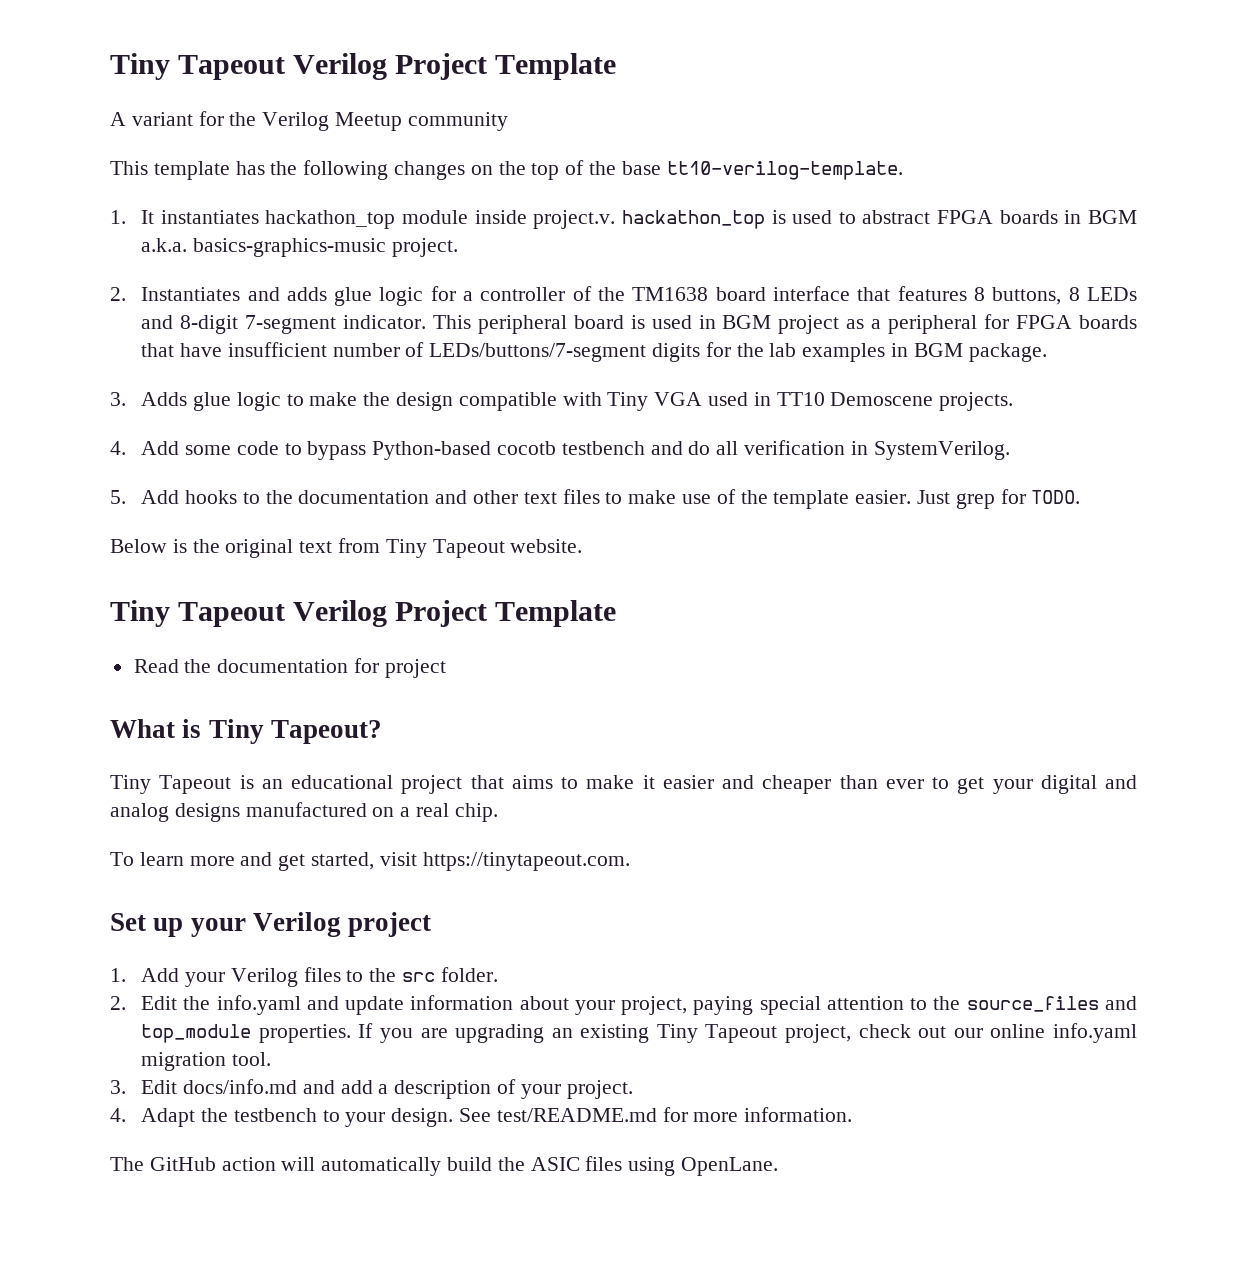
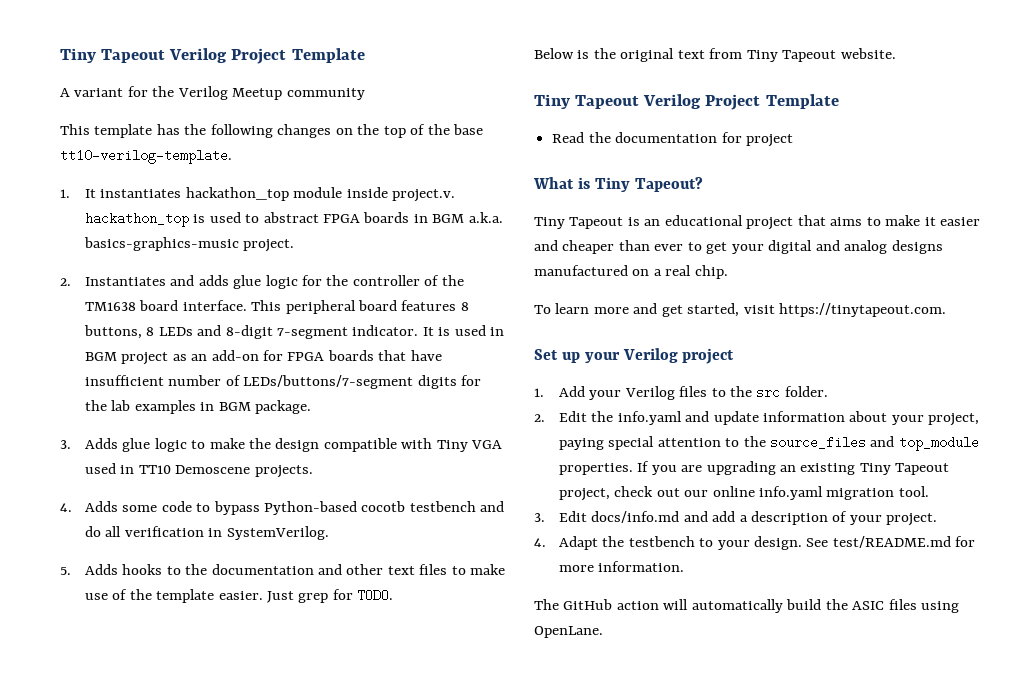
- 2. Instantiates and adds glue logic for a controller of the TM1638 board interface that features 8 buttons, 8 LEDs and 8-digit 7-segment indicator.
+ 2. Instantiates and adds glue logic for the controller of the TM1638 board interface. This peripheral board features 8 buttons, 8 LEDs and 8-digit 7-segment indicator.
- This peripheral board is used in BGM project as a peripheral for FPGA boards that have insufficient number of LEDs/buttons/7-segment digits for the lab examples in BGM package.
+ It is used in BGM project as an add-on for FPGA boards that have insufficient number of LEDs/buttons/7-segment digits for the lab examples in BGM package.
- 4. Add some code to bypass Python-based cocotb testbench and do all verification in SystemVerilog.
+ 4. Adds some code to bypass Python-based cocotb testbench and do all verification in SystemVerilog.
- 5. Add hooks to the documentation and other text files to make use of the template easier.
+ 5. Adds hooks to the documentation and other text files to make use of the template easier.

